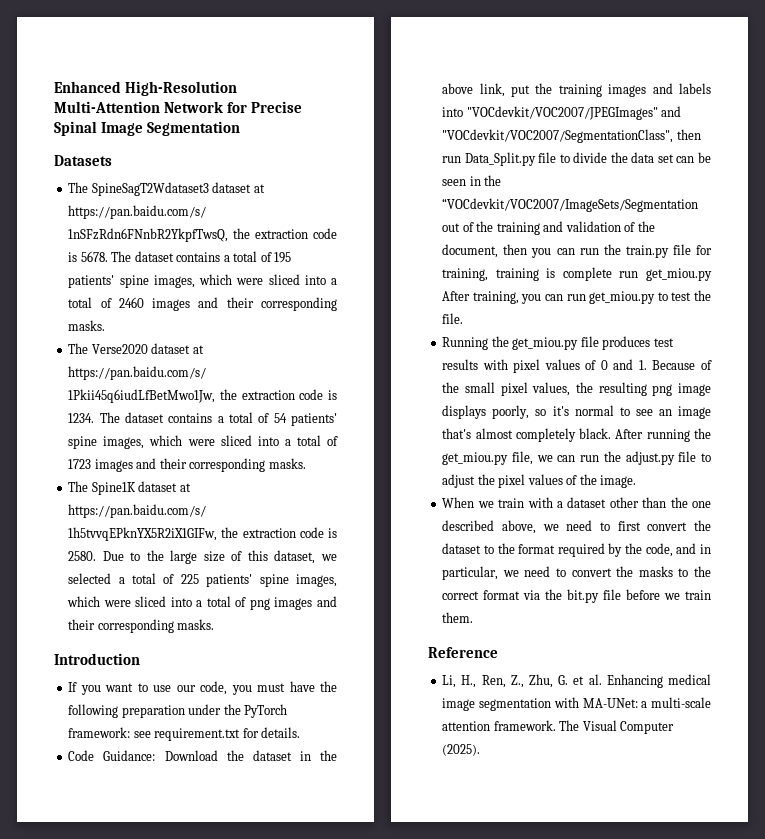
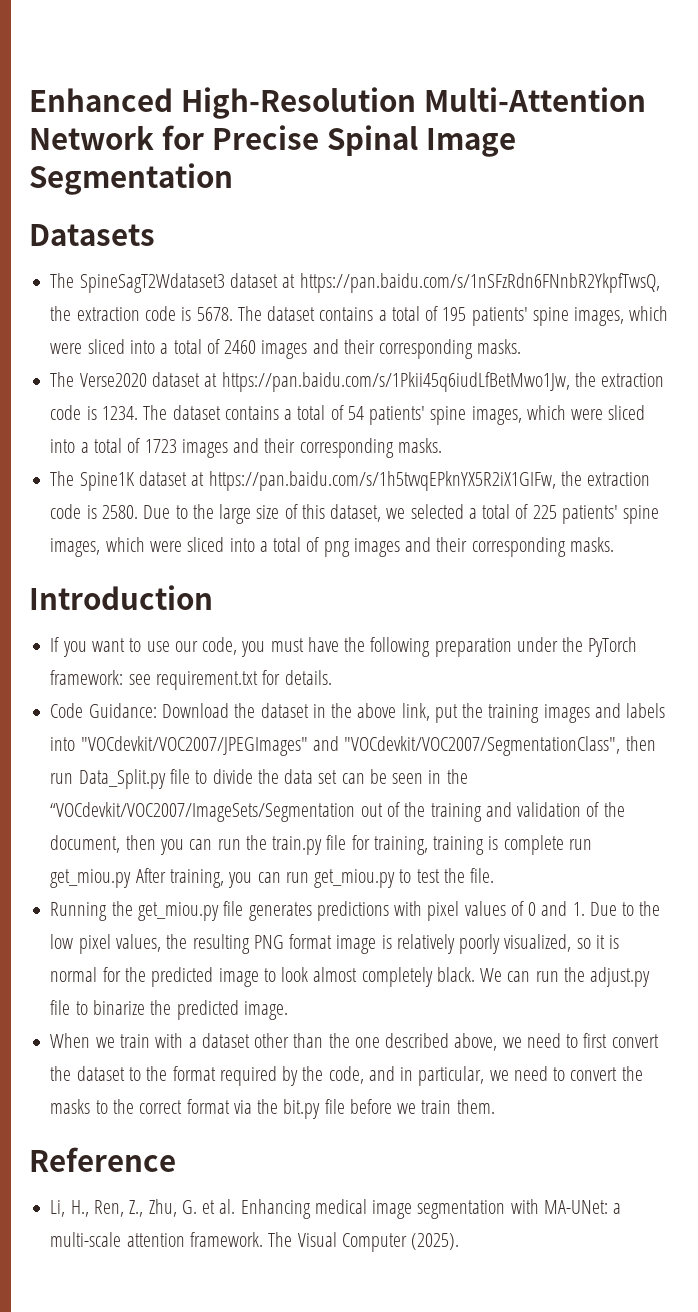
- Running the get_miou.py file produces test results with pixel values of 0 and 1. Because of the small pixel values, the resulting png image displays poorly, so it's normal to see an image that's almost completely black. After running the get_miou.py file, we can run the adjust.py file to adjust the pixel values of the image.
+ Running the get_miou.py file generates predictions with pixel values of 0 and 1. Due to the low pixel values, the resulting PNG format image is relatively poorly visualized, so it is normal for the predicted image to look almost completely black. We can run the adjust.py file to binarize the predicted image.

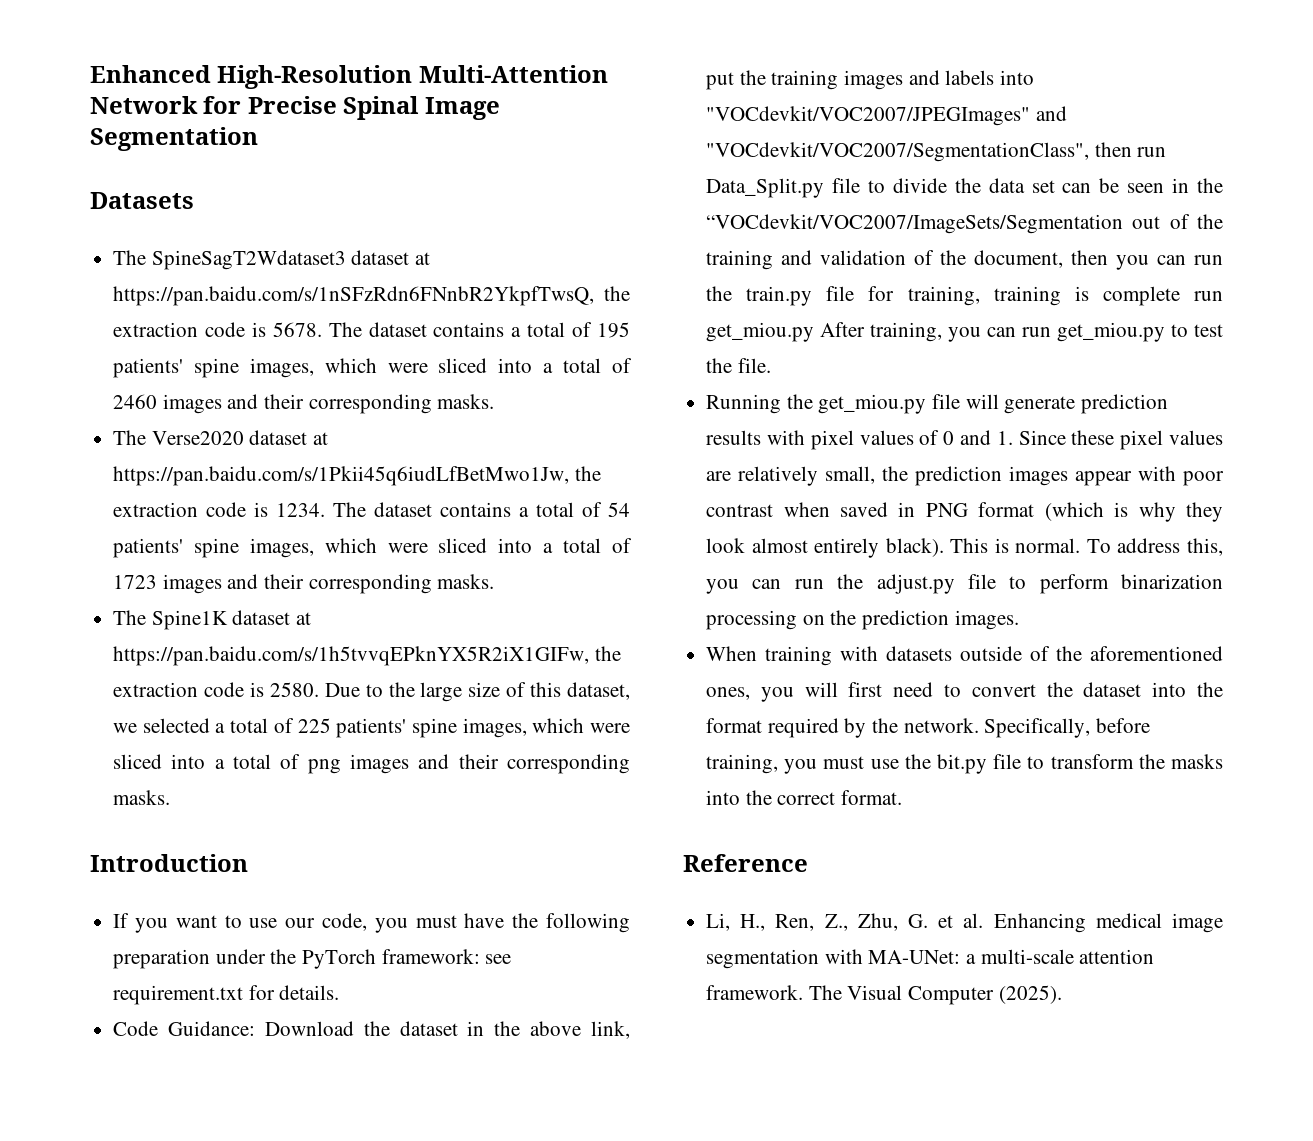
- Running the get_miou.py file generates predictions with pixel values of 0 and 1. Due to the low pixel values, the resulting PNG format image is relatively poorly visualized, so it is normal for the predicted image to look almost completely black. We can run the adjust.py file to binarize the predicted image.
- When we train with a dataset other than the one described above, we need to first convert the dataset to the format required by the code, and in particular, we need to convert the masks to the correct format via the bit.py file before we train them.
+ Running the get_miou.py file will generate prediction results with pixel values of 0 and 1. Since these pixel values are relatively small, the prediction images appear with poor contrast when saved in PNG format (which is why they look almost entirely black). This is normal. To address this, you can run the adjust.py file to perform binarization processing on the prediction images.
+ When training with datasets outside of the aforementioned ones, you will first need to convert the dataset into the format required by the network. Specifically, before training, you must use the bit.py file to transform the masks into the correct format.

